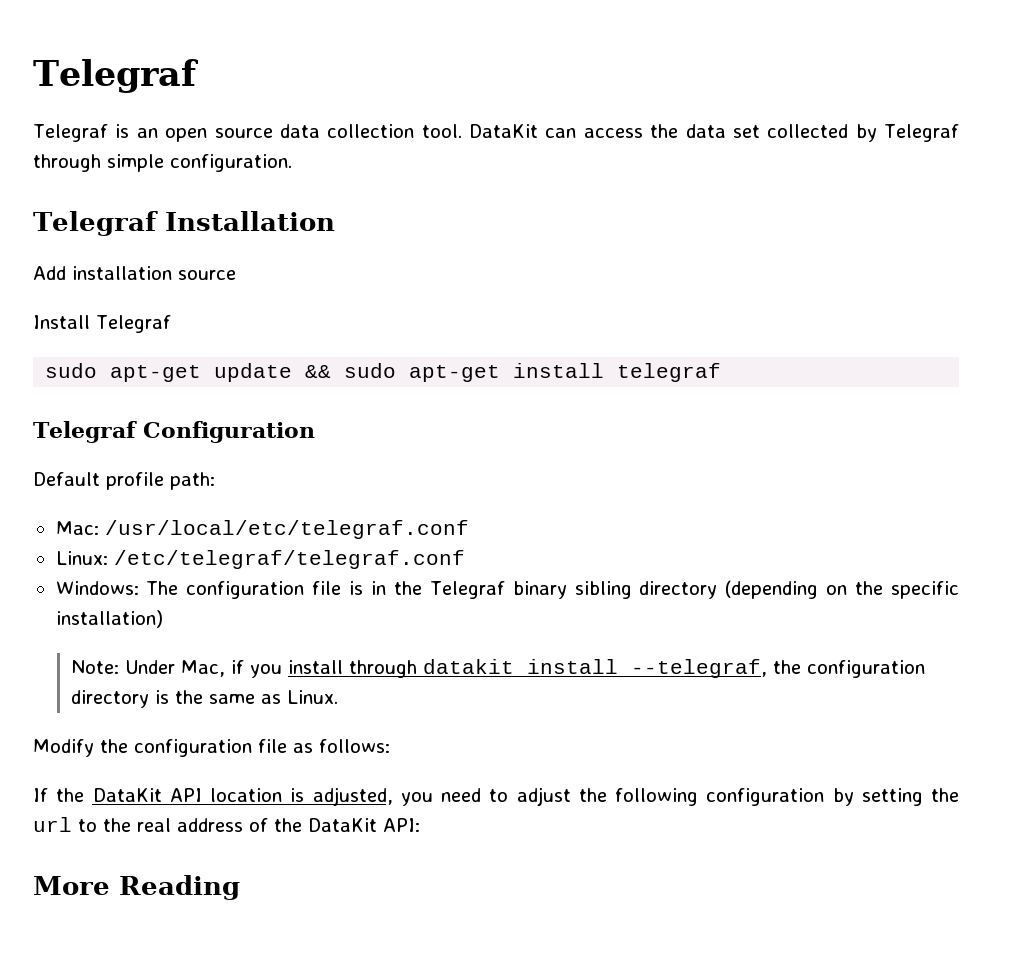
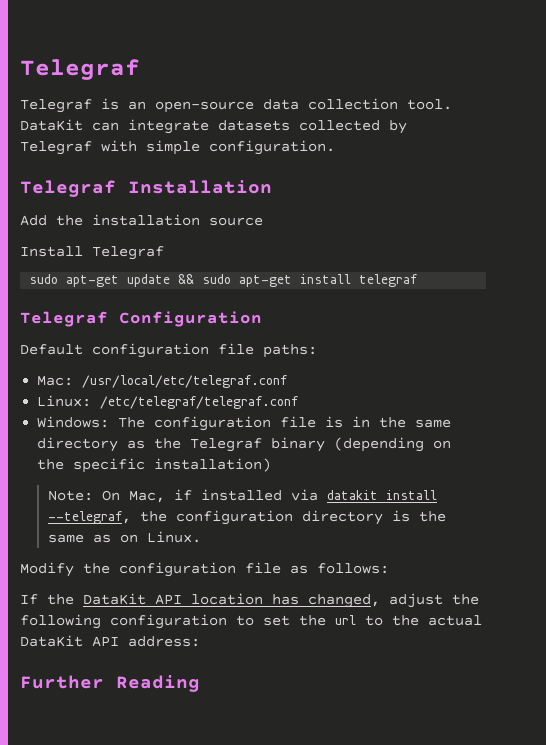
- Telegraf is an open source data collection tool.
+ Telegraf is an open-source data collection tool.
- DataKit can access the data set collected by Telegraf through simple configuration.
+ DataKit can integrate datasets collected by Telegraf with simple configuration.
- Add installation source
+ Add the installation source
- Default profile path:
+ Default configuration file paths:
- Windows: The configuration file is in the Telegraf binary sibling directory (depending on the specific installation)
+ Windows: The configuration file is in the same directory as the Telegraf binary (depending on the specific installation)
- Note: Under Mac, if you install through datakit install --telegraf, the configuration directory is the same as Linux.
+ Note: On Mac, if installed via datakit install --telegraf, the configuration directory is the same as on Linux.
- If the DataKit API location is adjusted, you need to adjust the following configuration by setting the url to the real address of the DataKit API:
- More Reading
+ If the DataKit API location has changed, adjust the following configuration to set the url to the actual DataKit API address:
+ Further Reading

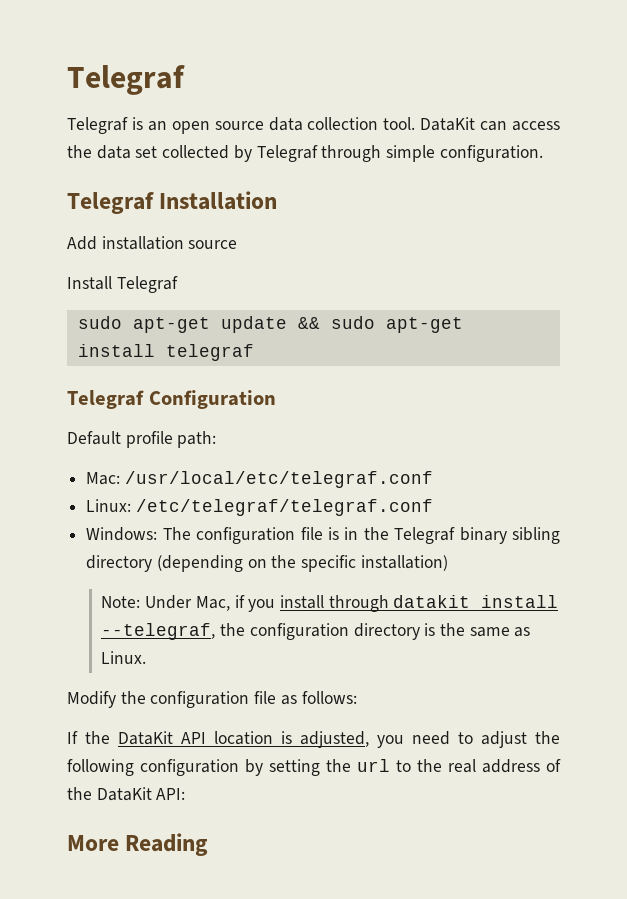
- Telegraf is an open-source data collection tool.
+ Telegraf is an open source data collection tool.
- DataKit can integrate datasets collected by Telegraf with simple configuration.
+ DataKit can access the data set collected by Telegraf through simple configuration.
- Add the installation source
+ Add installation source
- Default configuration file paths:
+ Default profile path:
- Windows: The configuration file is in the same directory as the Telegraf binary (depending on the specific installation)
+ Windows: The configuration file is in the Telegraf binary sibling directory (depending on the specific installation)
- Note: On Mac, if installed via datakit install --telegraf, the configuration directory is the same as on Linux.
+ Note: Under Mac, if you install through datakit install --telegraf, the configuration directory is the same as Linux.
- If the DataKit API location has changed, adjust the following configuration to set the url to the actual DataKit API address:
- Further Reading
+ If the DataKit API location is adjusted, you need to adjust the following configuration by setting the url to the real address of the DataKit API:
+ More Reading

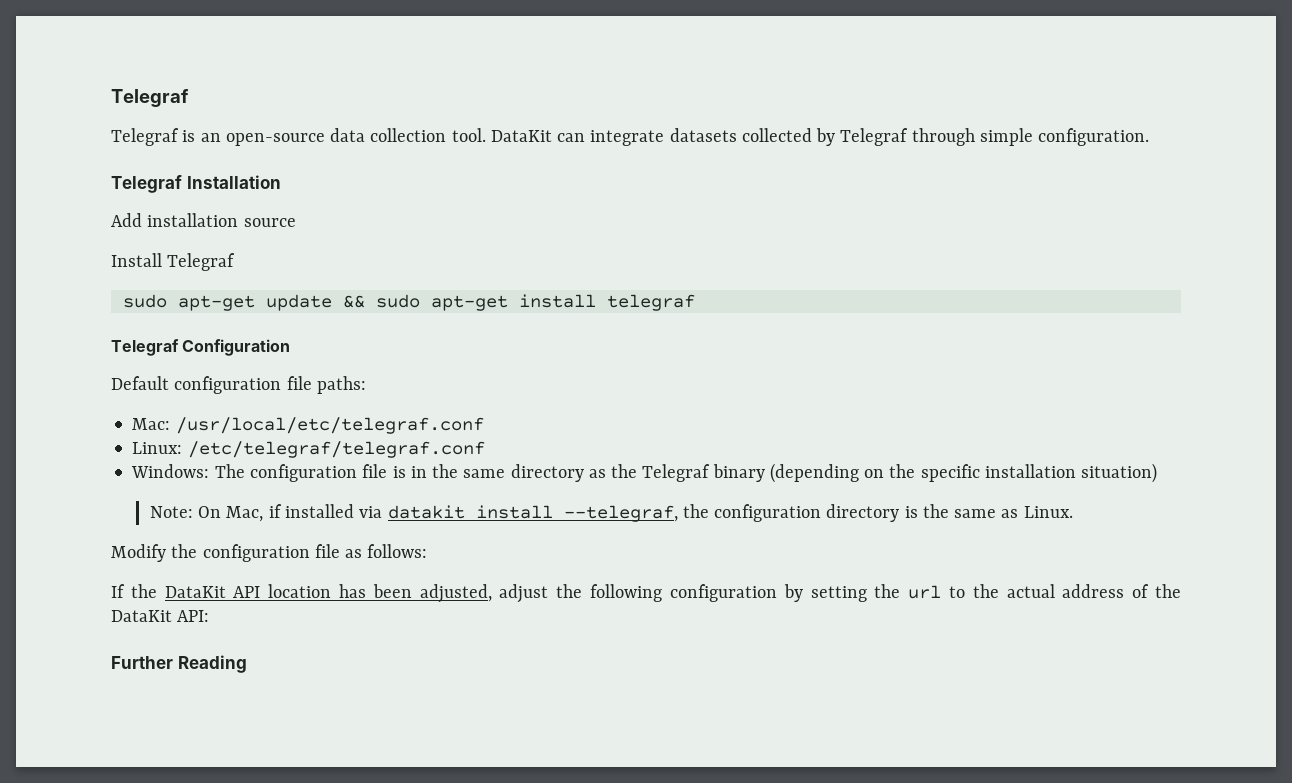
- Telegraf is an open source data collection tool.
+ Telegraf is an open-source data collection tool.
- DataKit can access the data set collected by Telegraf through simple configuration.
+ DataKit can integrate datasets collected by Telegraf through simple configuration.
- Default profile path:
+ Default configuration file paths:
- Windows: The configuration file is in the Telegraf binary sibling directory (depending on the specific installation)
+ Windows: The configuration file is in the same directory as the Telegraf binary (depending on the specific installation situation)
- Note: Under Mac, if you install through datakit install --telegraf, the configuration directory is the same as Linux.
+ Note: On Mac, if installed via datakit install --telegraf, the configuration directory is the same as Linux.
- If the DataKit API location is adjusted, you need to adjust the following configuration by setting the url to the real address of the DataKit API:
+ If the DataKit API location has been adjusted, adjust the following configuration by setting the url to the actual address of the DataKit API:
- More Reading
+ Further Reading

